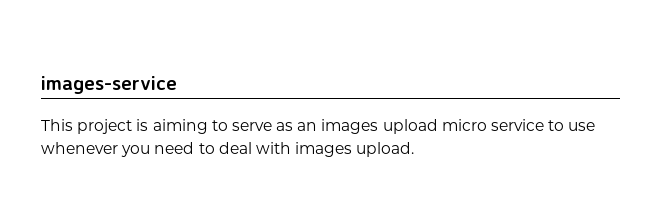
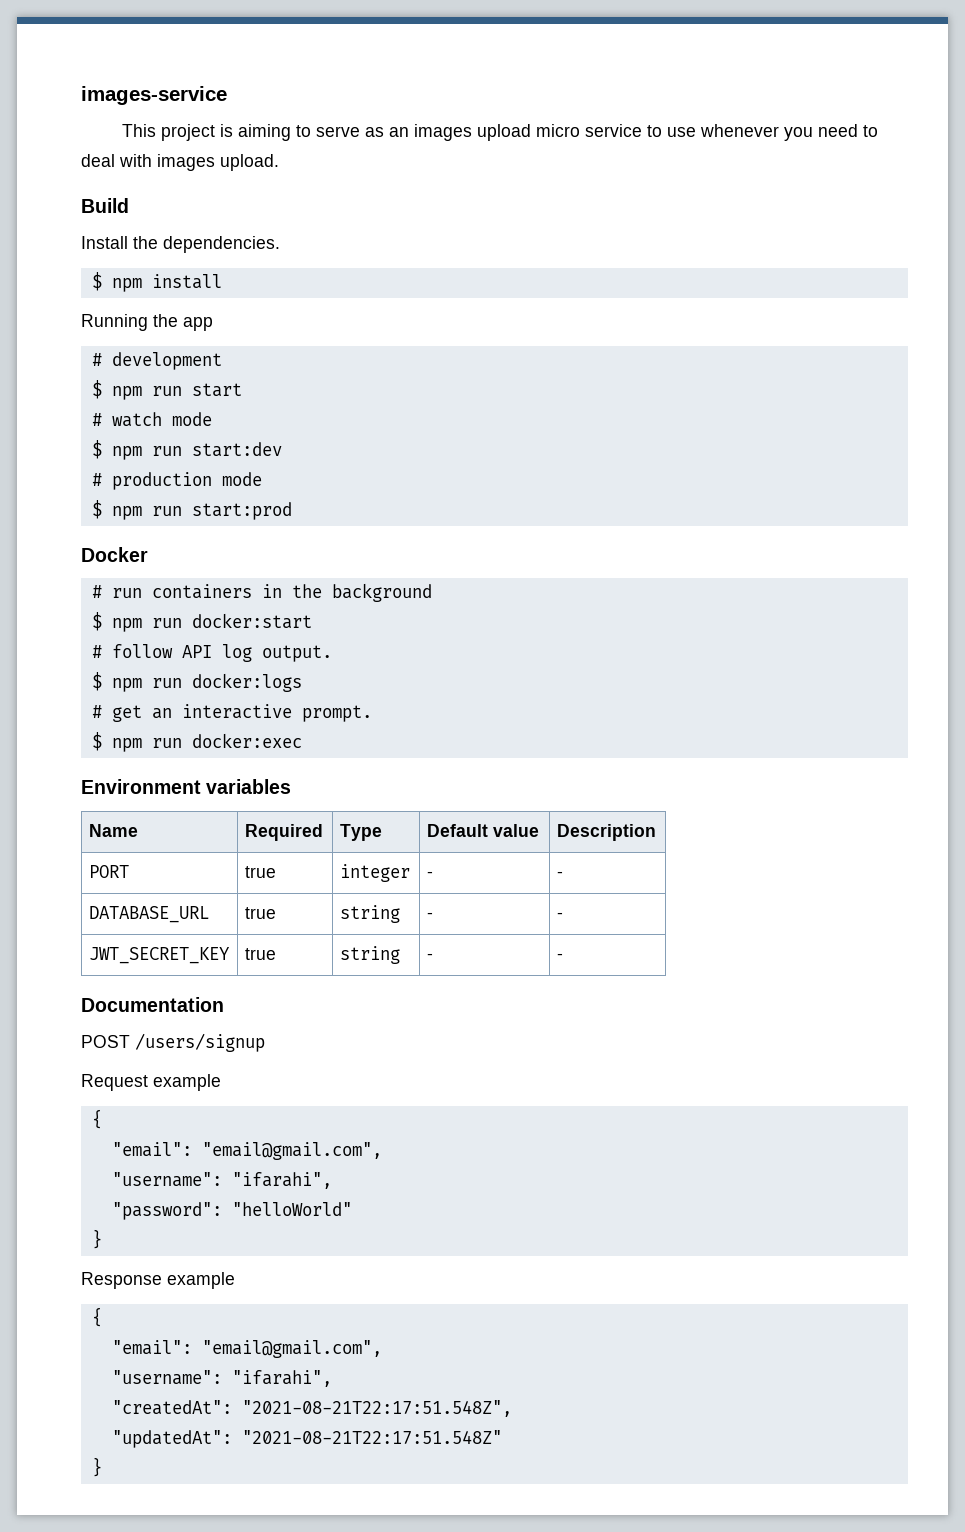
+ Build
+ Install the dependencies.
+ $ npm install
+ Running the app
+ # development
+ $ npm run start
+ # watch mode
+ $ npm run start:dev
+ # production mode
+ $ npm run start:prod
+ Docker
+ # run containers in the background
+ $ npm run docker:start
+ # follow API log output.
+ $ npm run docker:logs
+ # get an interactive prompt.
+ $ npm run docker:exec
+ Environment variables
+ Name | Required | Type | Default value | Description
+ PORT | true | integer | - | -
+ DATABASE_URL | true | string | - | -
+ JWT_SECRET_KEY | true | string | - | -
+ Documentation
+ POST /users/signup
+ Request example
+ {
+ "email": "email@gmail.com",
+ "username": "ifarahi",
+ "password": "helloWorld"
+ }
+ Response example
+ {
+ "email": "email@gmail.com",
+ "username": "ifarahi",
+ "createdAt": "2021-08-21T22:17:51.548Z",
+ "updatedAt": "2021-08-21T22:17:51.548Z"
+ }

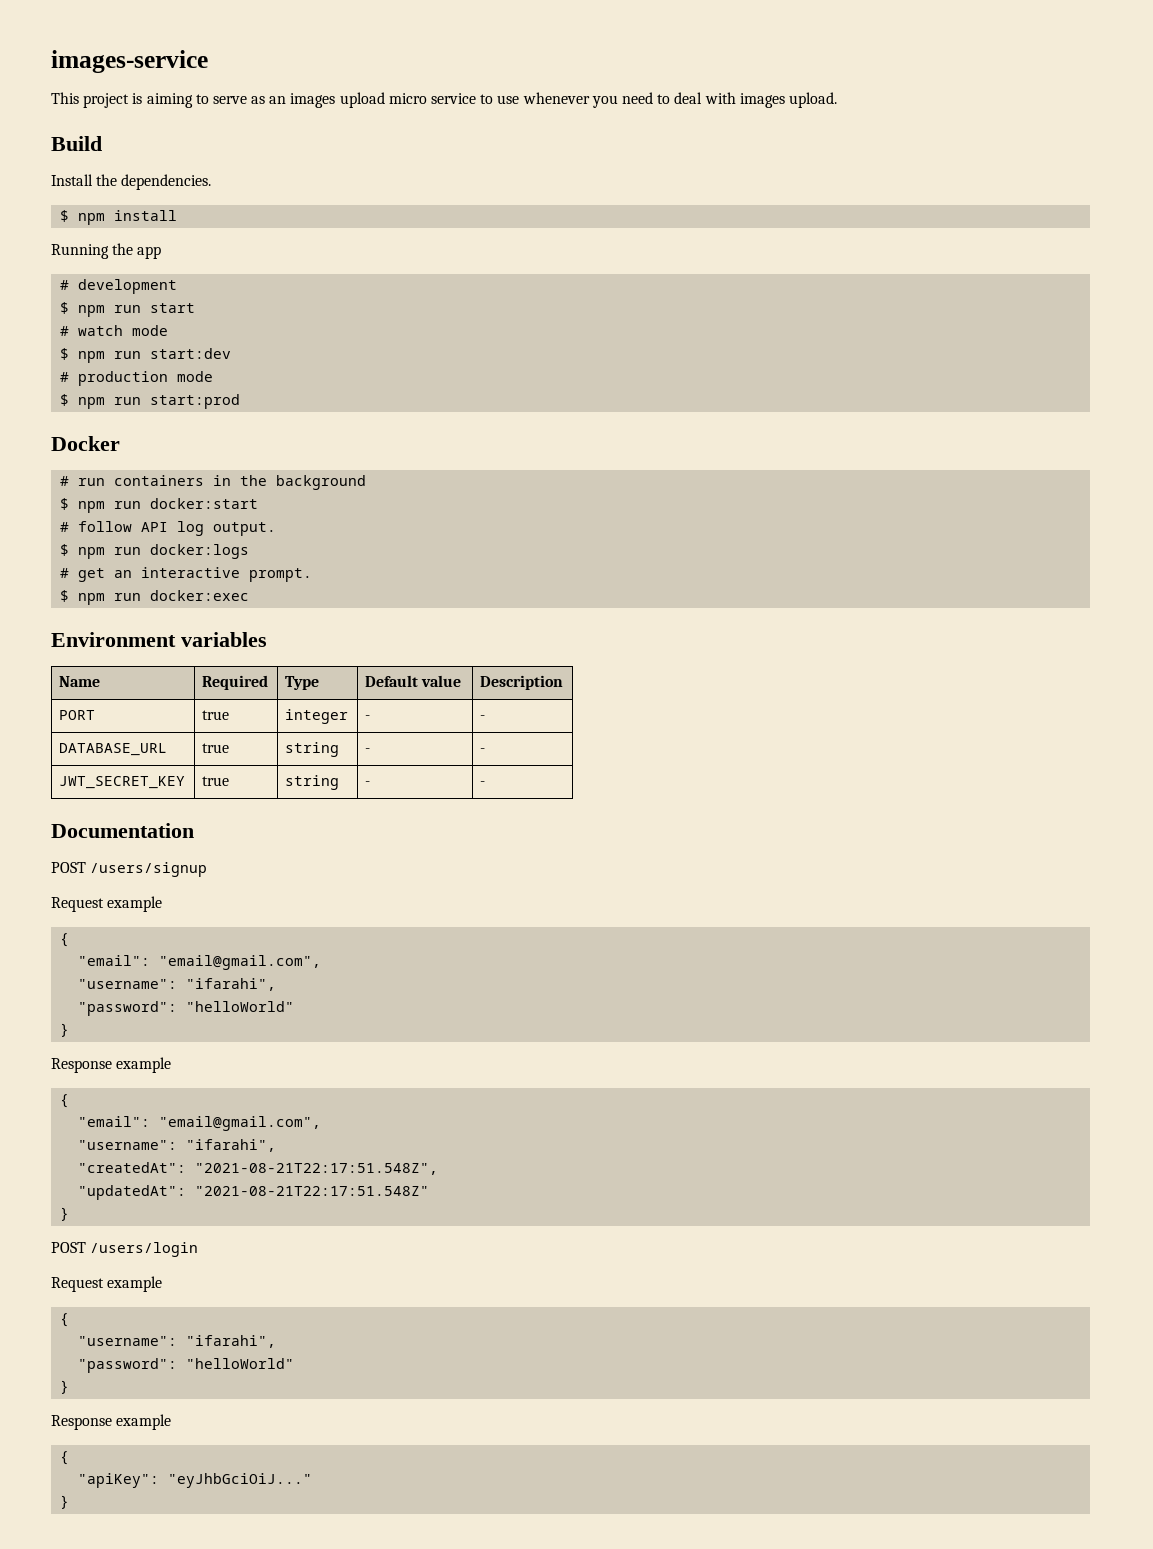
+ POST /users/login
+ Request example
+ {
+ "username": "ifarahi",
+ "password": "helloWorld"
+ }
+ Response example
+ {
+ "apiKey": "eyJhbGciOiJ..."
+ }

